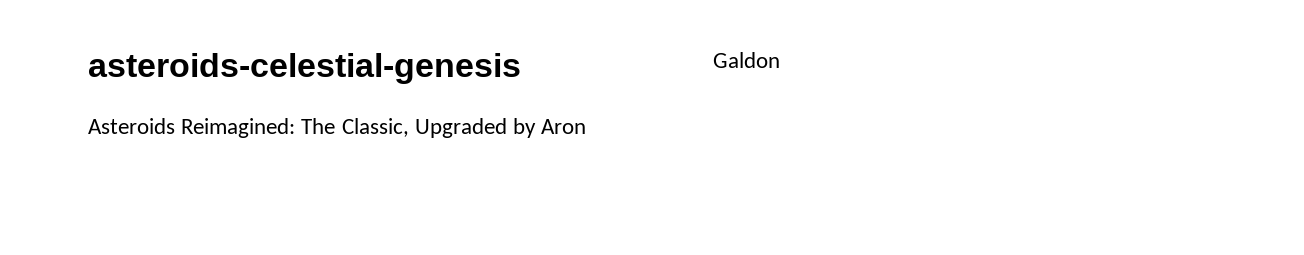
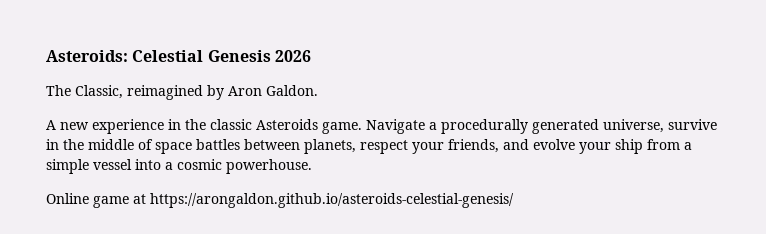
- asteroids-celestial-genesis
- Asteroids Reimagined: The Classic, Upgraded by Aron Galdon
+ Asteroids: Celestial Genesis 2026
+ The Classic, reimagined by Aron Galdon.
+ A new experience in the classic Asteroids game. Navigate a procedurally generated universe, survive in the middle of space battles between planets, respect your friends, and evolve your ship from a simple vessel into a cosmic powerhouse.
+ Online game at https://arongaldon.github.io/asteroids-celestial-genesis/

